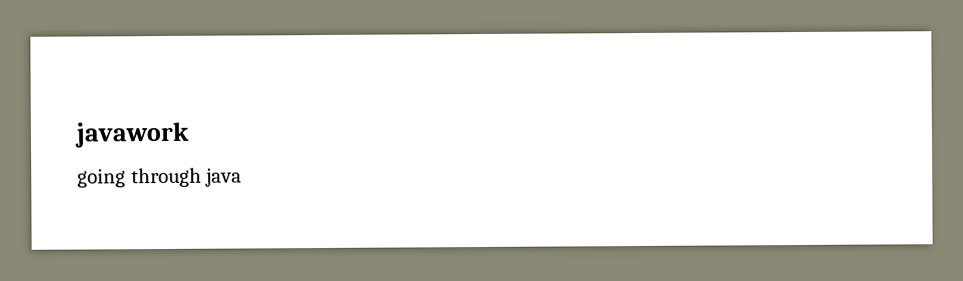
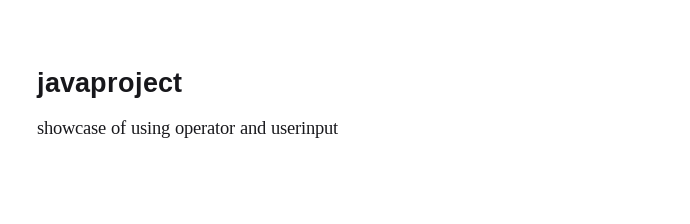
- javawork
- going through java
+ javaproject
+ showcase of using operator and userinput

